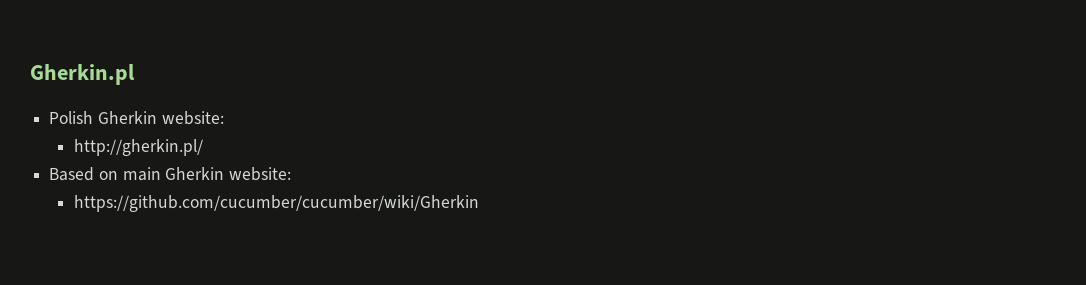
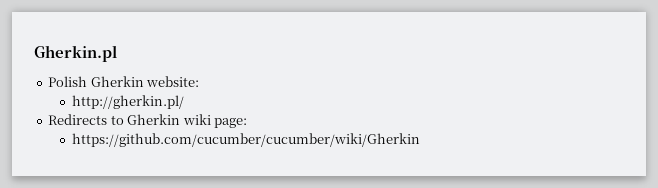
- Based on main Gherkin website:
+ Redirects to Gherkin wiki page:

